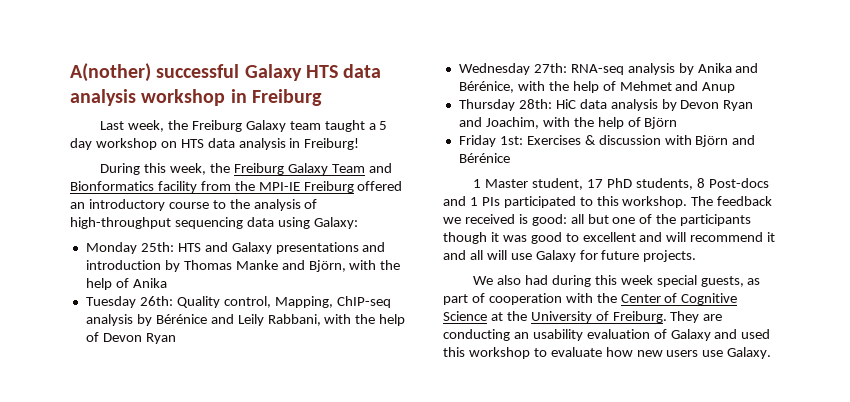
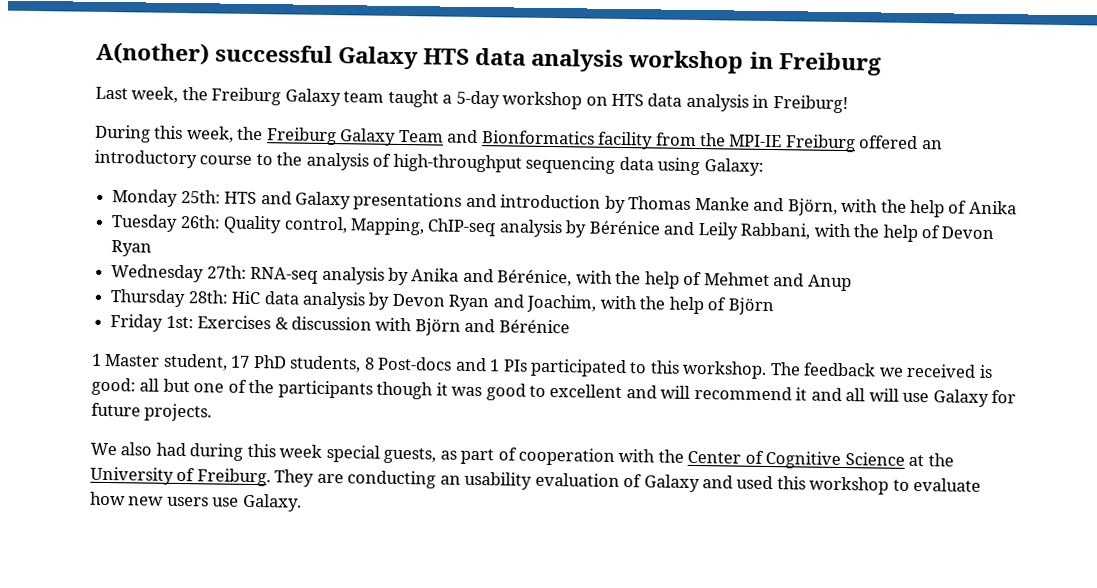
- Last week, the Freiburg Galaxy team taught a 5 day workshop on HTS data analysis in Freiburg!
+ Last week, the Freiburg Galaxy team taught a 5-day workshop on HTS data analysis in Freiburg!

